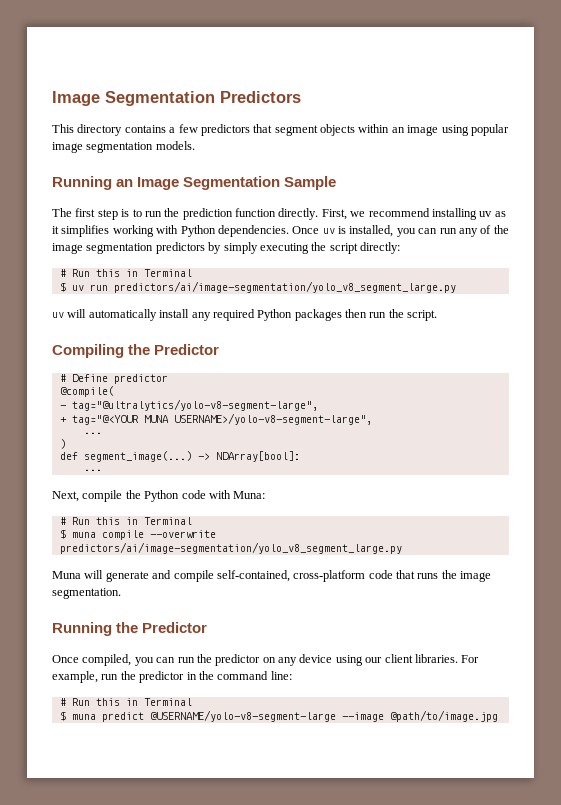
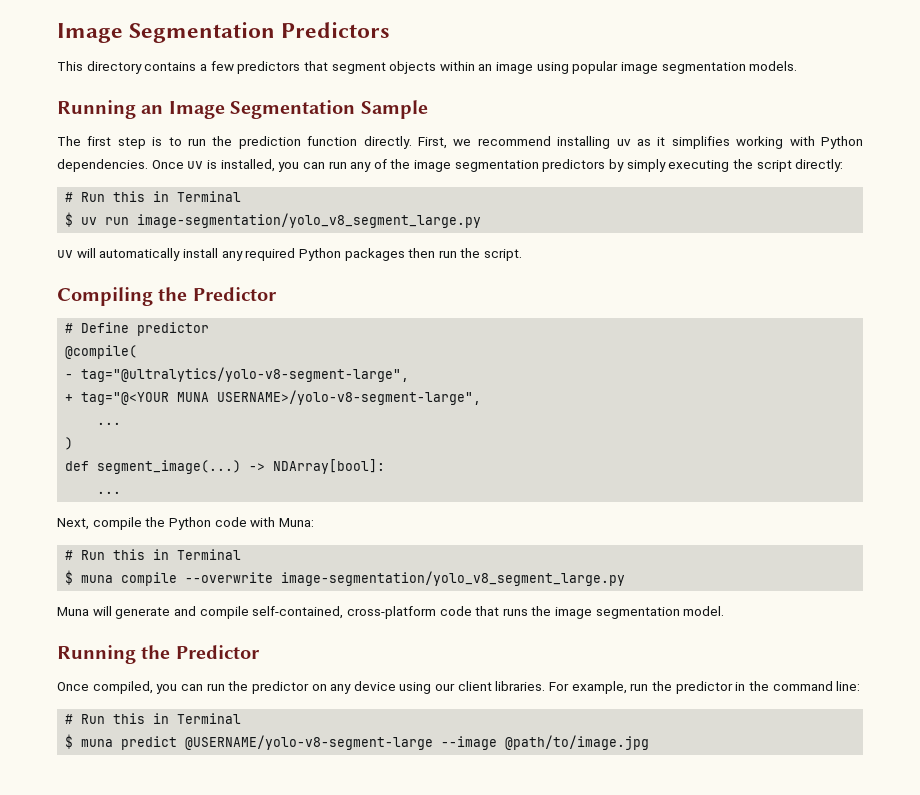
- $ uv run predictors/ai/image-segmentation/yolo_v8_segment_large.py
+ $ uv run image-segmentation/yolo_v8_segment_large.py
- $ muna compile --overwrite predictors/ai/image-segmentation/yolo_v8_segment_large.py
+ $ muna compile --overwrite image-segmentation/yolo_v8_segment_large.py
- Muna will generate and compile self-contained, cross-platform code that runs the image segmentation.
+ Muna will generate and compile self-contained, cross-platform code that runs the image segmentation model.

